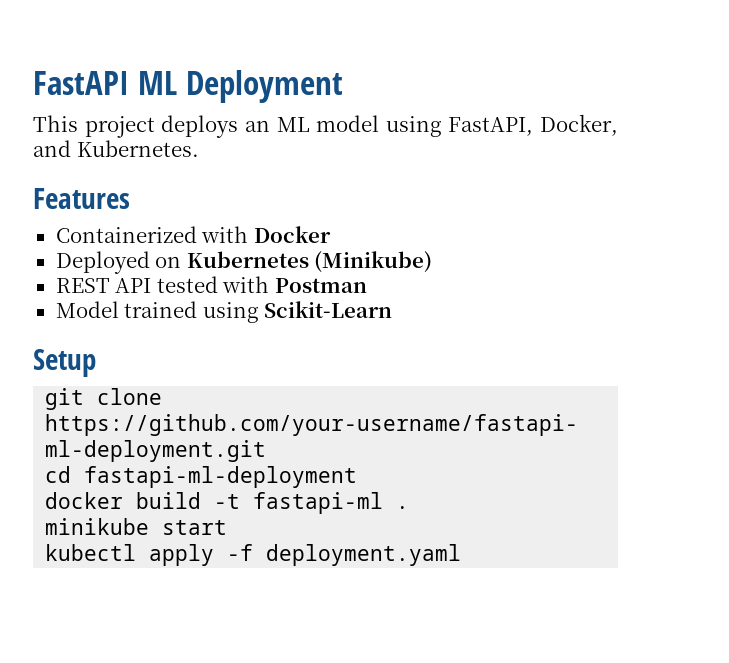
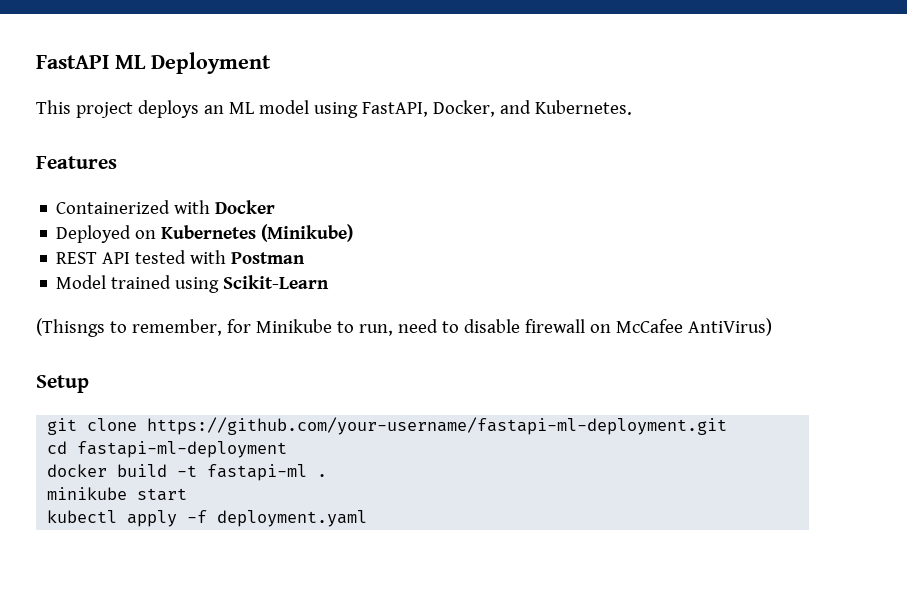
+ (Thisngs to remember, for Minikube to run, need to disable firewall on McCafee AntiVirus)

